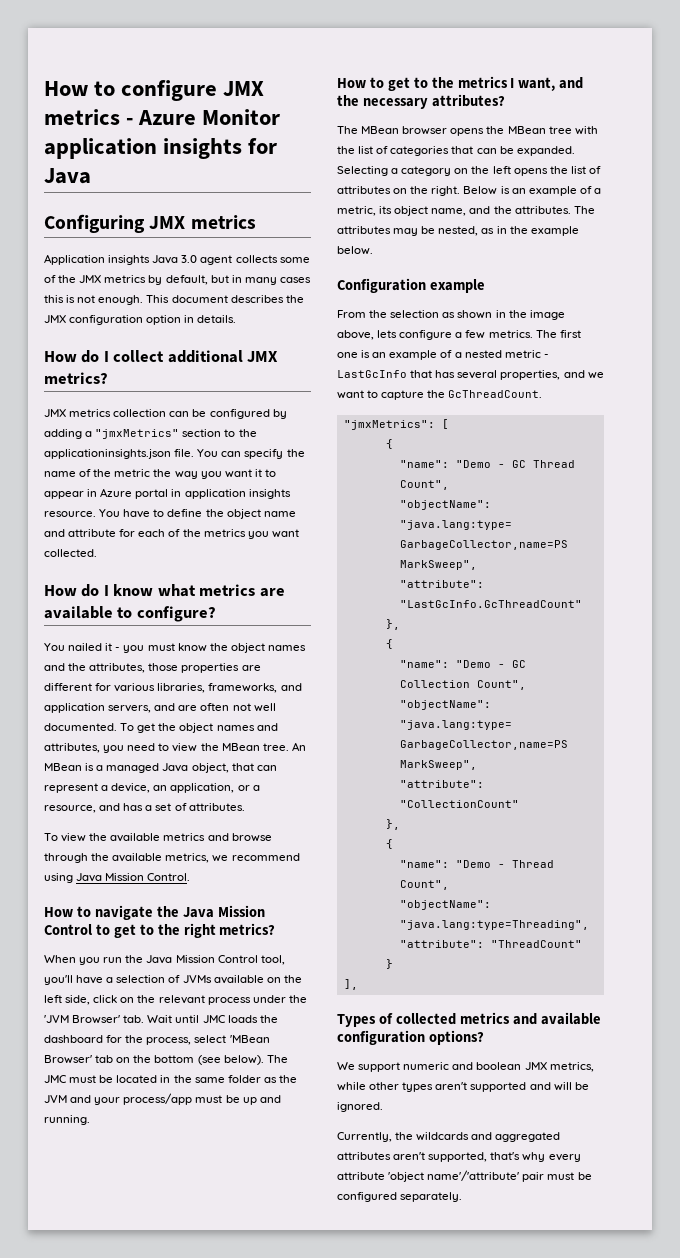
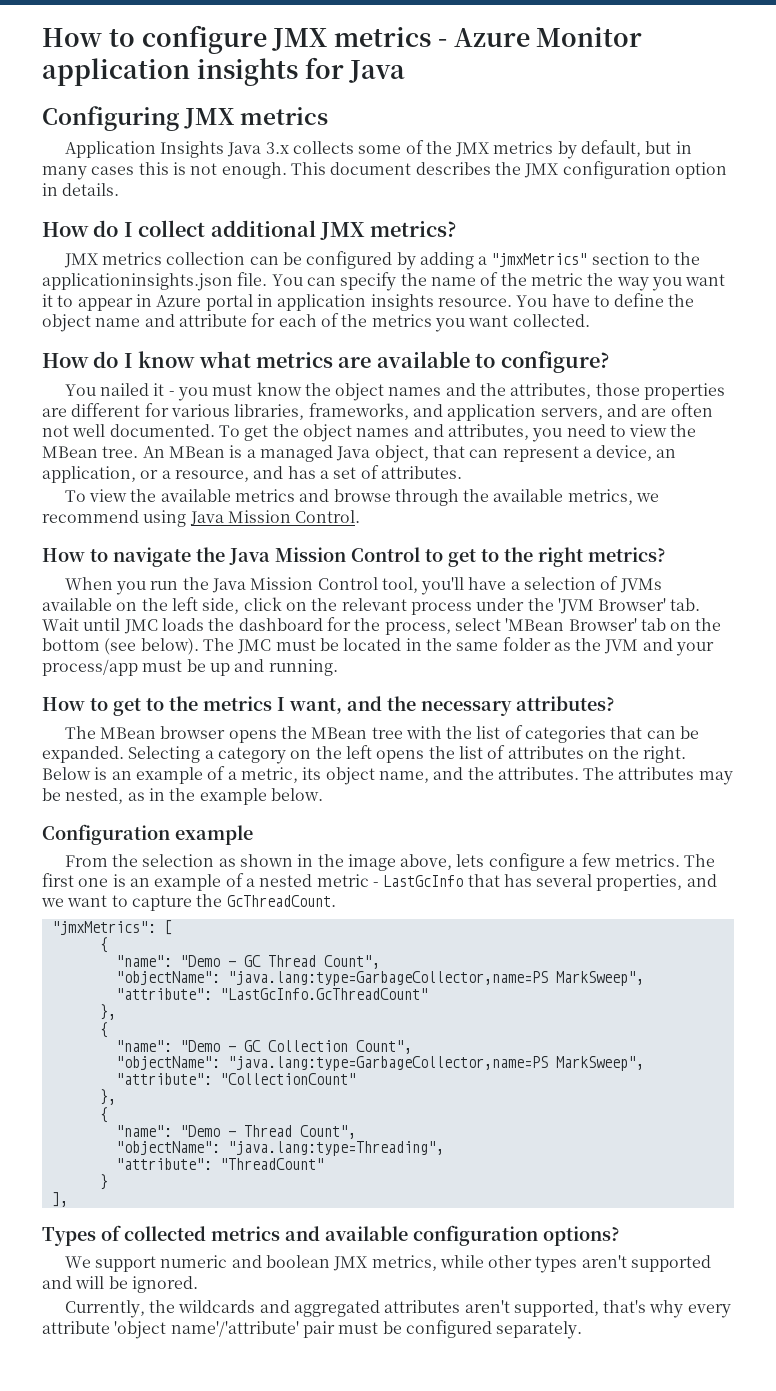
- Application insights Java 3.0 agent collects some of the JMX metrics by default, but in many cases this is not enough.
+ Application Insights Java 3.x collects some of the JMX metrics by default, but in many cases this is not enough.

